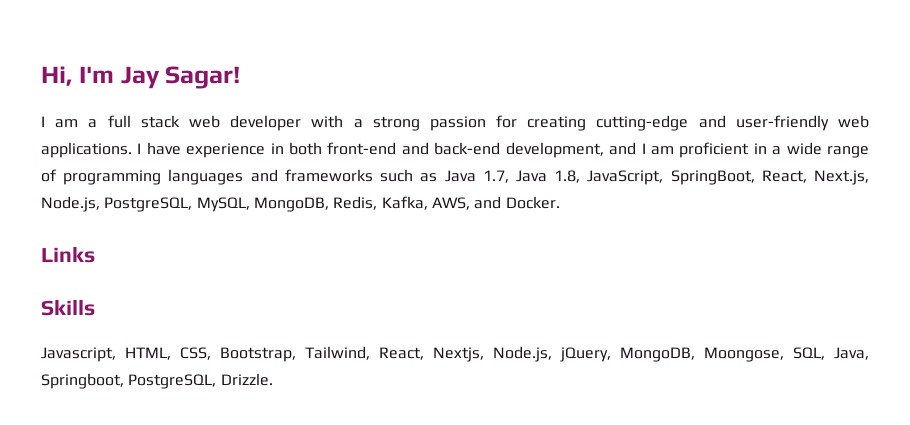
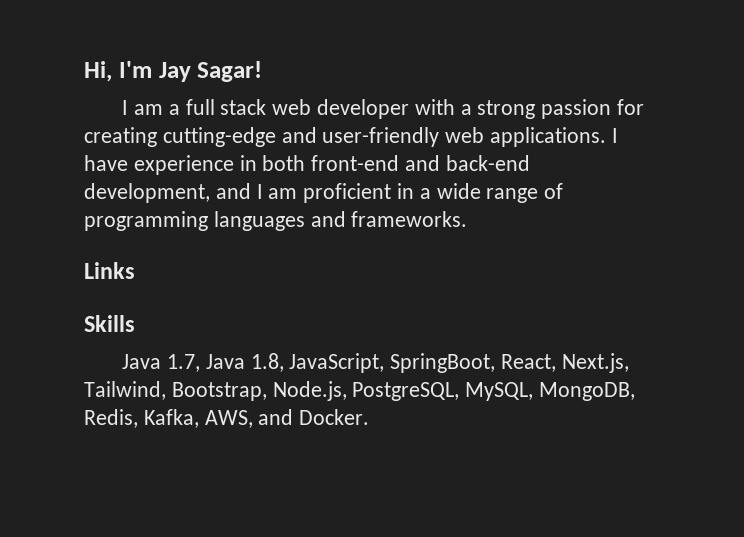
- I have experience in both front-end and back-end development, and I am proficient in a wide range of programming languages and frameworks such as Java 1.7, Java 1.8, JavaScript, SpringBoot, React, Next.js, Node.js, PostgreSQL, MySQL, MongoDB, Redis, Kafka, AWS, and Docker.
+ I have experience in both front-end and back-end development, and I am proficient in a wide range of programming languages and frameworks.
+ Links
+ Skills
+ Java 1.7, Java 1.8, JavaScript, SpringBoot, React, Next.js, Tailwind, Bootstrap, Node.js, PostgreSQL, MySQL, MongoDB, Redis, Kafka, AWS, and Docker.
- Links
- Skills
- Javascript, HTML, CSS, Bootstrap, Tailwind, React, Nextjs, Node.js, jQuery, MongoDB, Moongose, SQL, Java, Springboot, PostgreSQL, Drizzle.

